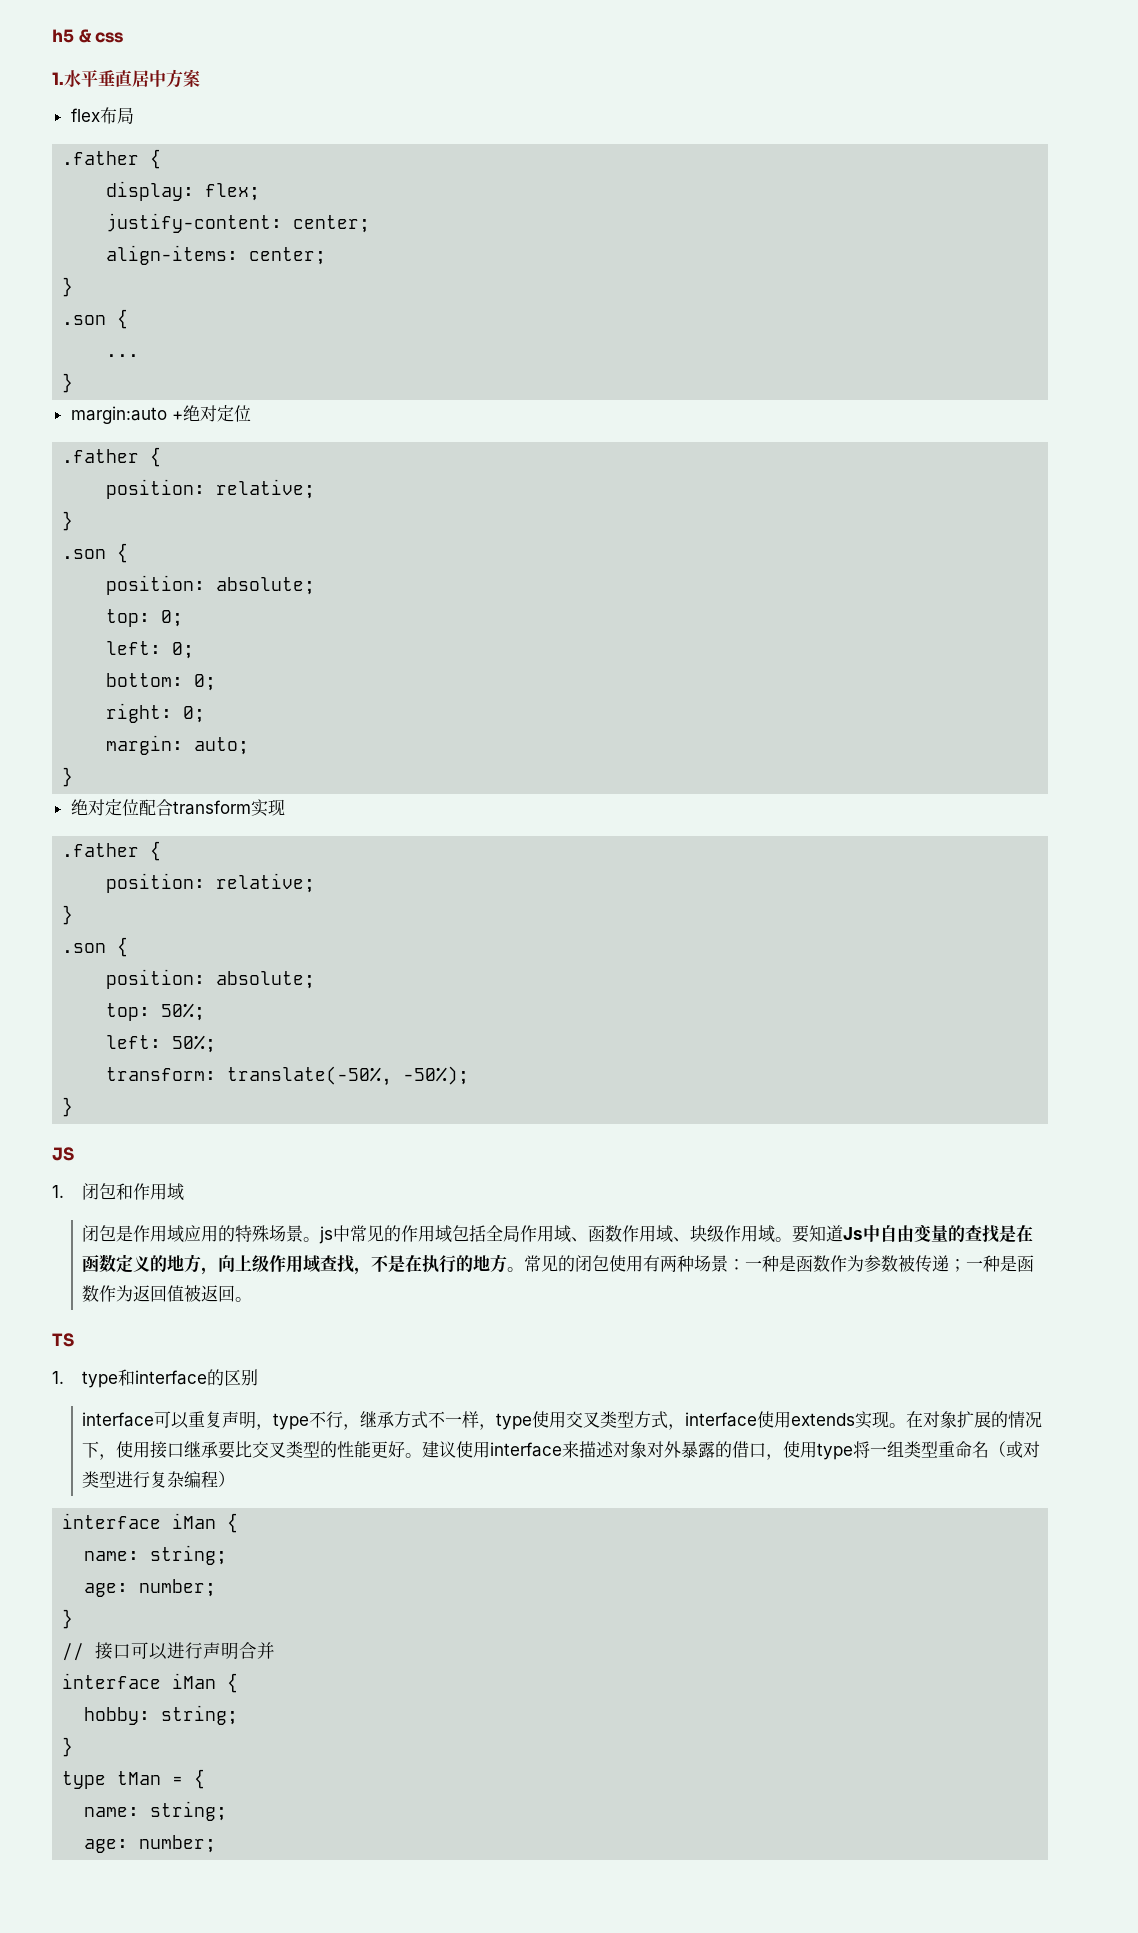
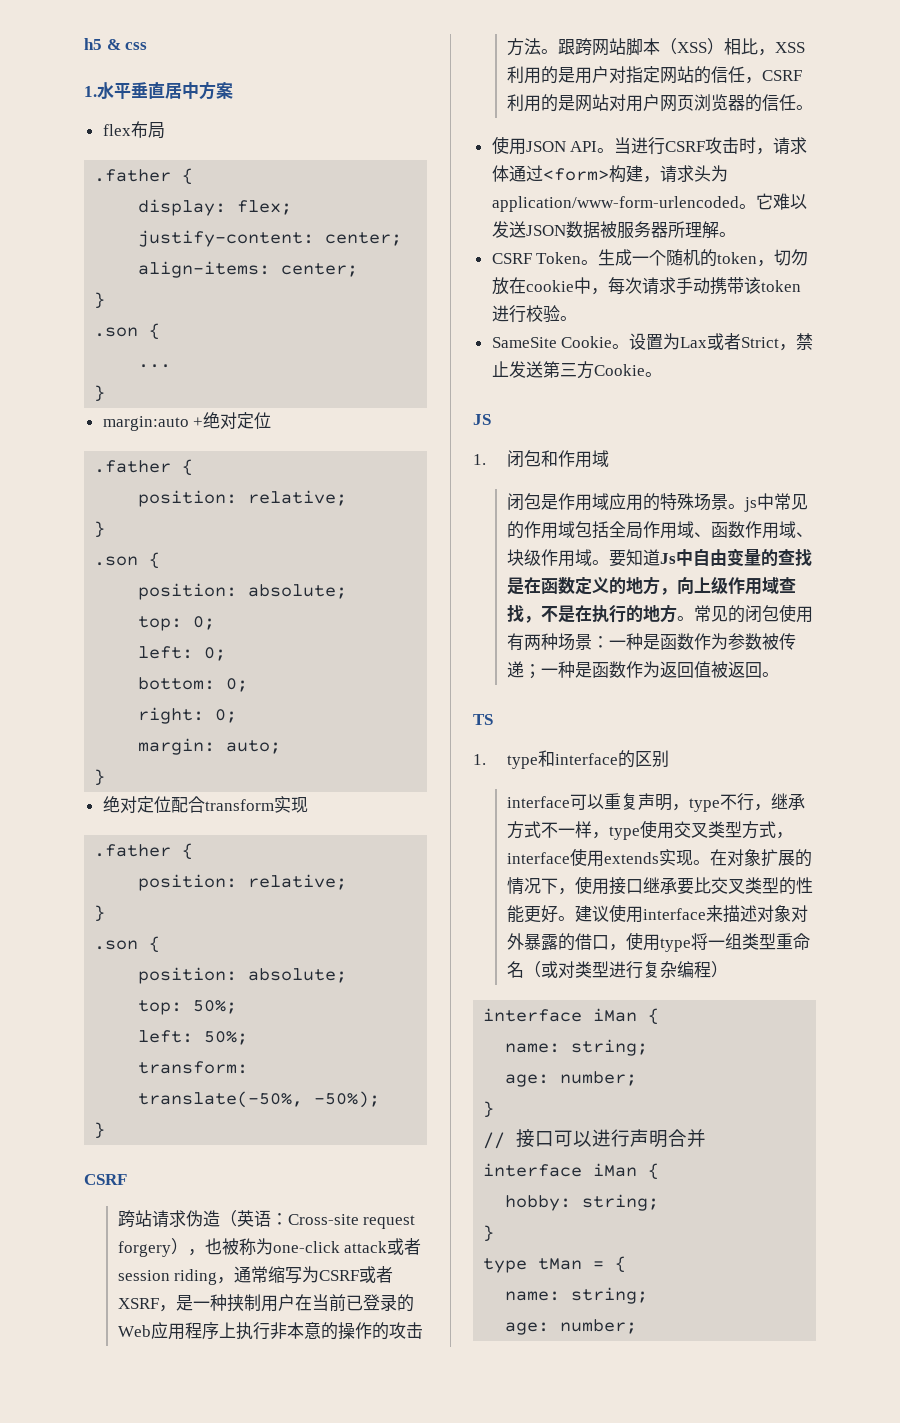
  transform: translate(-50%, -50%);
  }
+ CSRF
+ 跨站请求伪造（英语：Cross-site request forgery），也被称为one-click attack或者session riding，通常缩写为CSRF或者XSRF，是一种挟制用户在当前已登录的Web应用程序上执行非本意的操作的攻击方法。跟跨网站脚本（XSS）相比，XSS利用的是用户对指定网站的信任，CSRF利用的是网站对用户网页浏览器的信任。
+ 使用JSON API。当进行CSRF攻击时，请求体通过<form>构建，请求头为application/www-form-urlencoded。它难以发送JSON数据被服务器所理解。
+ CSRF Token。生成一个随机的token，切勿放在cookie中，每次请求手动携带该token进行校验。
+ SameSite Cookie。设置为Lax或者Strict，禁止发送第三方Cookie。

